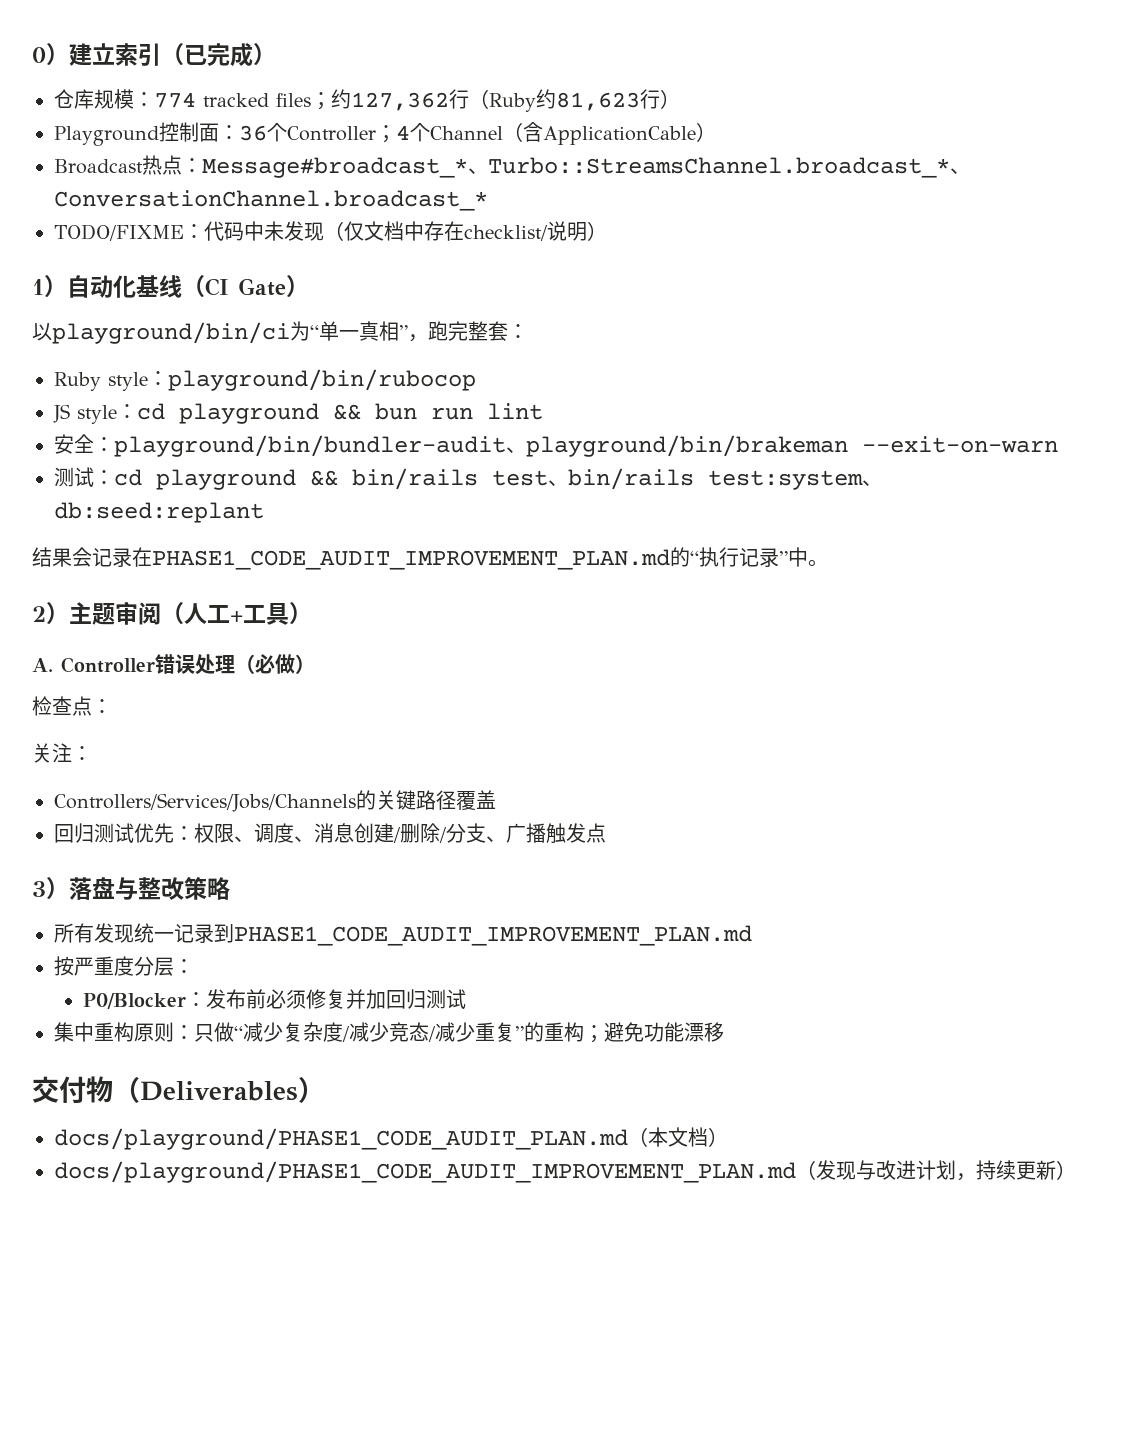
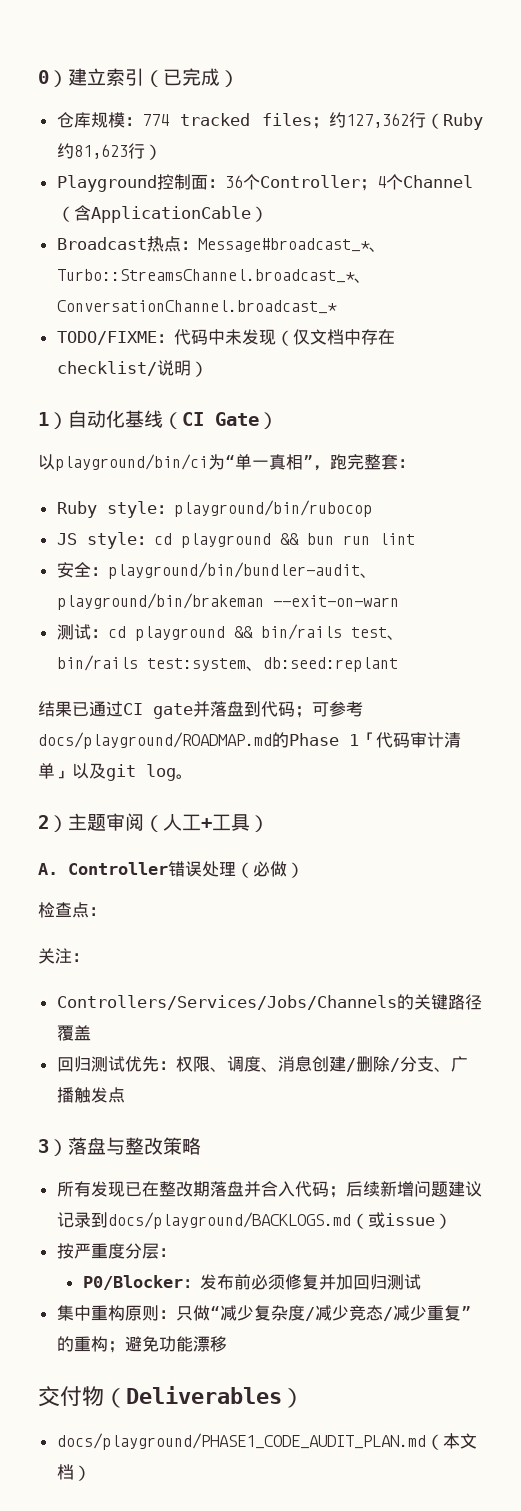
- 结果会记录在PHASE1_CODE_AUDIT_IMPROVEMENT_PLAN.md的“执行记录”中。
+ 结果已通过CI gate并落盘到代码；可参考docs/playground/ROADMAP.md的Phase 1「代码审计清单」以及git log。
- 所有发现统一记录到PHASE1_CODE_AUDIT_IMPROVEMENT_PLAN.md
+ 所有发现已在整改期落盘并合入代码；后续新增问题建议记录到docs/playground/BACKLOGS.md（或issue）
- docs/playground/PHASE1_CODE_AUDIT_IMPROVEMENT_PLAN.md（发现与改进计划，持续更新）

